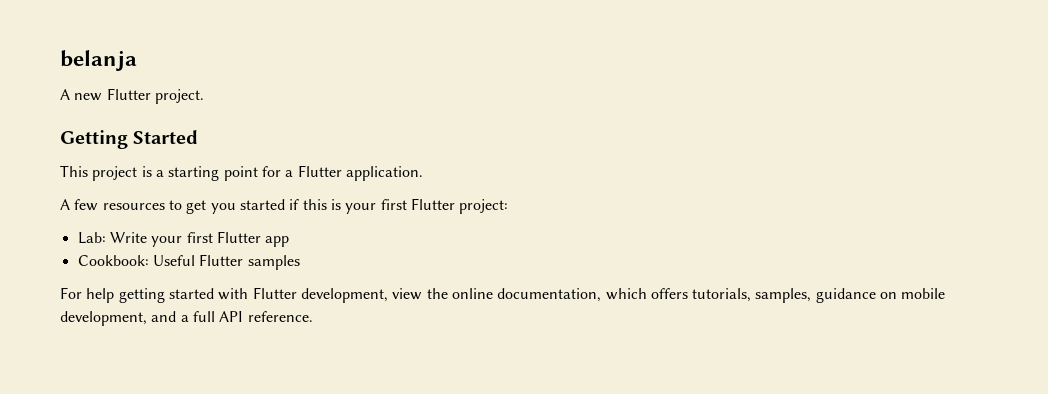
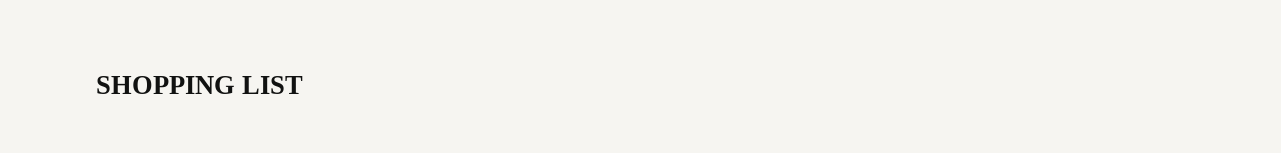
- belanja
- A new Flutter project.
- Getting Started
- This project is a starting point for a Flutter application.
- A few resources to get you started if this is your first Flutter project:
- Lab: Write your first Flutter app
- Cookbook: Useful Flutter samples
- For help getting started with Flutter development, view the online documentation, which offers tutorials, samples, guidance on mobile development, and a full API reference.
+ SHOPPING LIST

